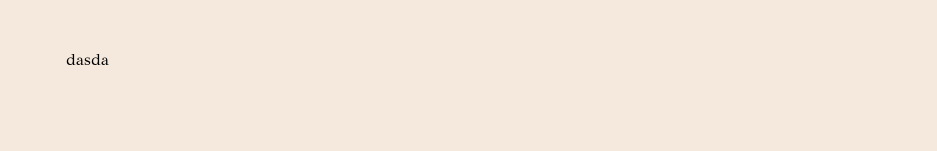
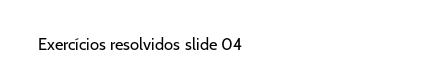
- dasda
+ Exercícios resolvidos slide 04

